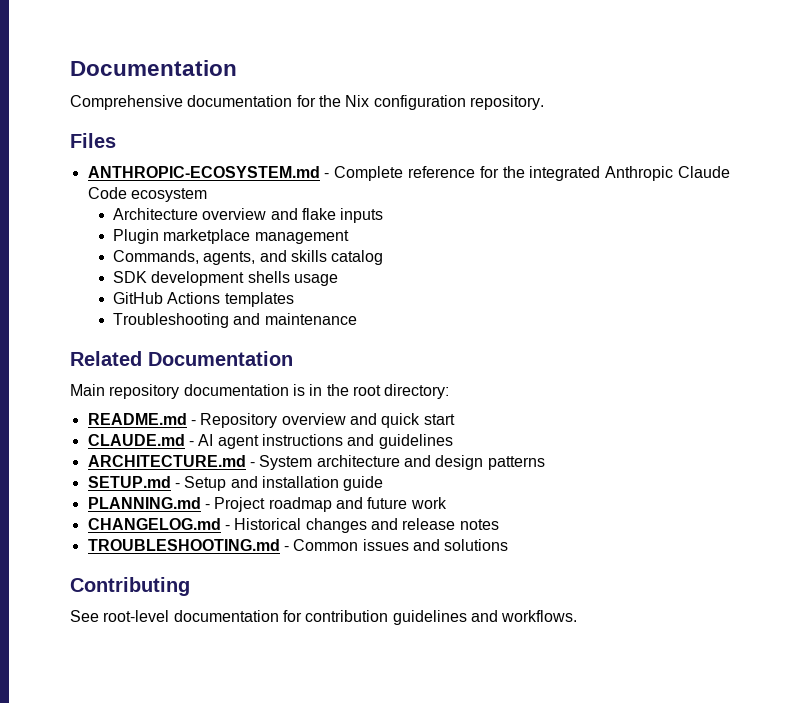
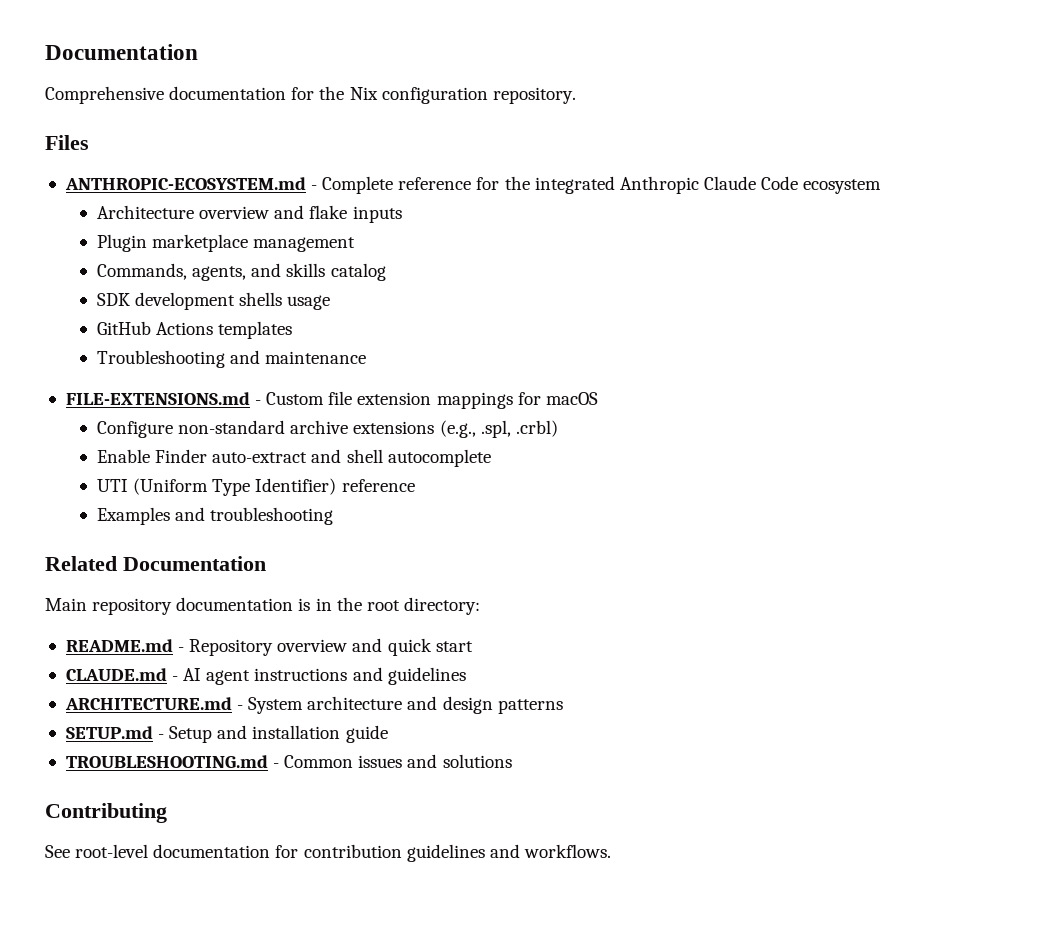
+ FILE-EXTENSIONS.md - Custom file extension mappings for macOS
+ Configure non-standard archive extensions (e.g., .spl, .crbl)
+ Enable Finder auto-extract and shell autocomplete
+ UTI (Uniform Type Identifier) reference
+ Examples and troubleshooting
- PLANNING.md - Project roadmap and future work
- CHANGELOG.md - Historical changes and release notes

